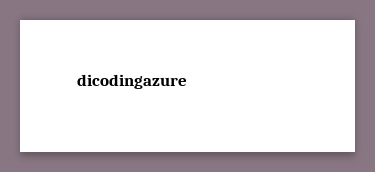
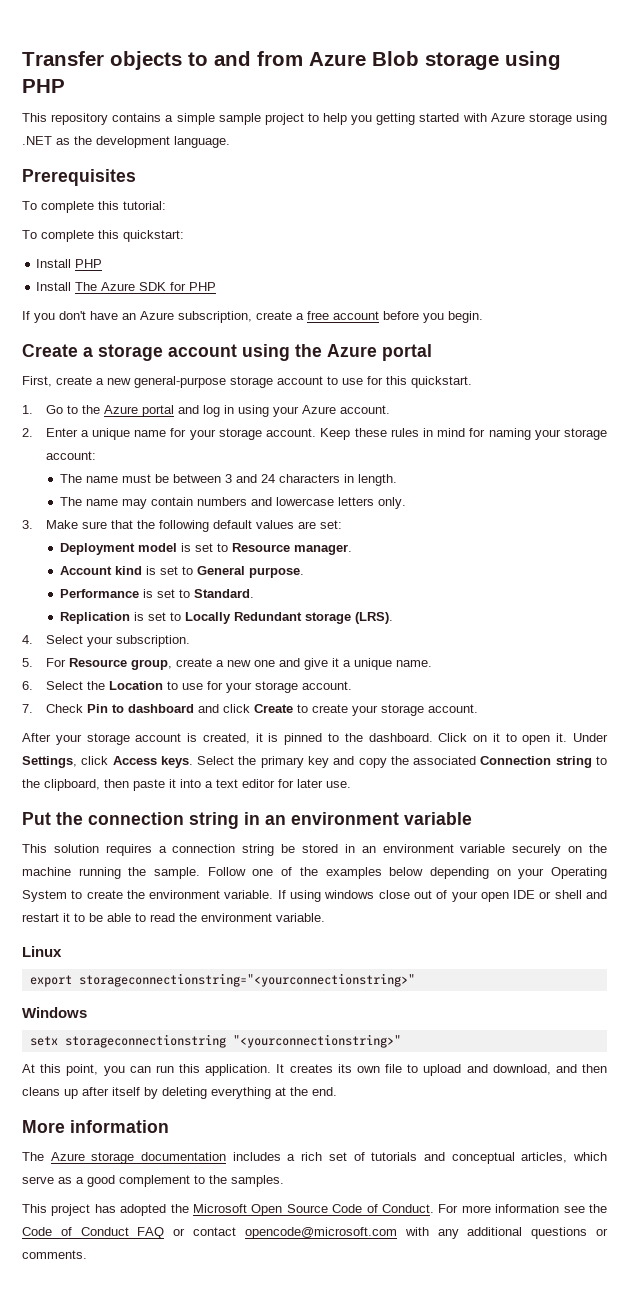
- dicodingazure
+ Transfer objects to and from Azure Blob storage using PHP
+ This repository contains a simple sample project to help you getting started with Azure storage using .NET as the development language.
+ Prerequisites
+ To complete this tutorial:
+ To complete this quickstart:
+ Install PHP
+ Install The Azure SDK for PHP
+ If you don't have an Azure subscription, create a free account before you begin.
+ Create a storage account using the Azure portal
+ First, create a new general-purpose storage account to use for this quickstart.
+ 1. Go to the Azure portal and log in using your Azure account.
+ 2. Enter a unique name for your storage account. Keep these rules in mind for naming your storage account:
+ The name must be between 3 and 24 characters in length.
+ The name may contain numbers and lowercase letters only.
+ 3. Make sure that the following default values are set:
+ Deployment model is set to Resource manager.
+ Account kind is set to General purpose.
+ Performance is set to Standard.
+ Replication is set to Locally Redundant storage (LRS).
+ 4. Select your subscription.
+ 5. For Resource group, create a new one and give it a unique name.
+ 6. Select the Location to use for your storage account.
+ 7. Check Pin to dashboard and click Create to create your storage account.
+ After your storage account is created, it is pinned to the dashboard. Click on it to open it. Under Settings, click Access keys. Select the primary key and copy the associated Connection string to the clipboard, then paste it into a text editor for later use.
+ Put the connection string in an environment variable
+ This solution requires a connection string be stored in an environment variable securely on the machine running the sample. Follow one of the examples below depending on your Operating System to create the environment variable. If using windows close out of your open IDE or shell and restart it to be able to read the environment variable.
+ Linux
+ export storageconnectionstring="<yourconnectionstring>"
+ Windows
+ setx storageconnectionstring "<yourconnectionstring>"
+ At this point, you can run this application. It creates its own file to upload and download, and then cleans up after itself by deleting everything at the end.
+ More information
+ The Azure storage documentation includes a rich set of tutorials and conceptual articles, which serve as a good complement to the samples.
+ This project has adopted the Microsoft Open Source Code of Conduct. For more information see the Code of Conduct FAQ or contact opencode@microsoft.com with any additional questions or comments.

